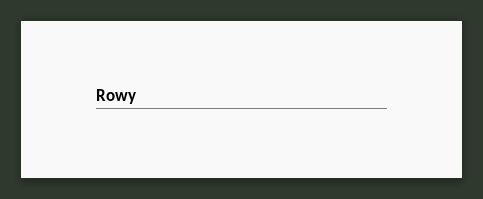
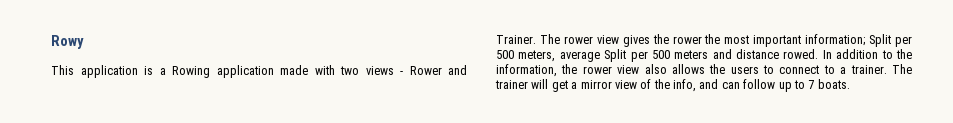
+ This application is a Rowing application made with two views - Rower and Trainer. The rower view gives the rower the most important information; Split per 500 meters, average Split per 500 meters and distance rowed. In addition to the information, the rower view also allows the users to connect to a trainer. The trainer will get a mirror view of the info, and can follow up to 7 boats.

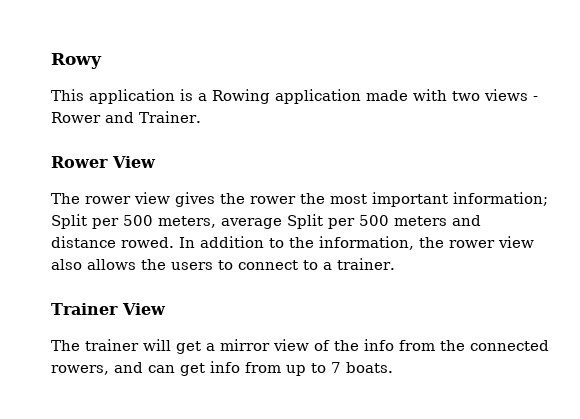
- This application is a Rowing application made with two views - Rower and Trainer. The rower view gives the rower the most important information; Split per 500 meters, average Split per 500 meters and distance rowed.
+ This application is a Rowing application made with two views - Rower and Trainer.
+ Rower View
+ The rower view gives the rower the most important information; Split per 500 meters, average Split per 500 meters and distance rowed.
- In addition to the information, the rower view also allows the users to connect to a trainer. The trainer will get a mirror view of the info, and can follow up to 7 boats.
+ In addition to the information, the rower view also allows the users to connect to a trainer.
+ Trainer View
+ The trainer will get a mirror view of the info from the connected rowers, and can get info from up to 7 boats.

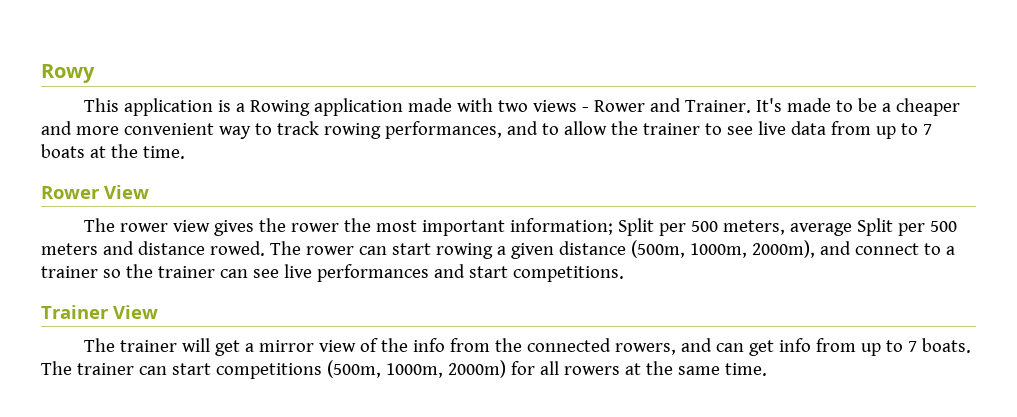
+ It's made to be a cheaper and more convenient way to track rowing performances, and to allow the trainer to see live data from up to 7 boats at the time.
- In addition to the information, the rower view also allows the users to connect to a trainer.
+ The rower can start rowing a given distance (500m, 1000m, 2000m), and connect to a trainer so the trainer can see live performances and start competitions.
+ The trainer can start competitions (500m, 1000m, 2000m) for all rowers at the same time.

